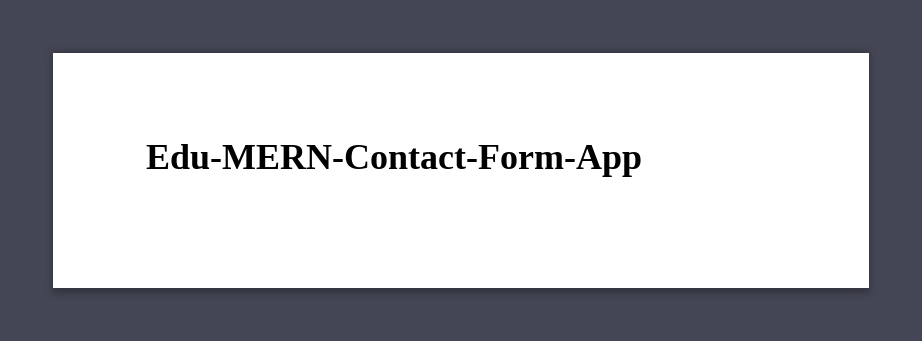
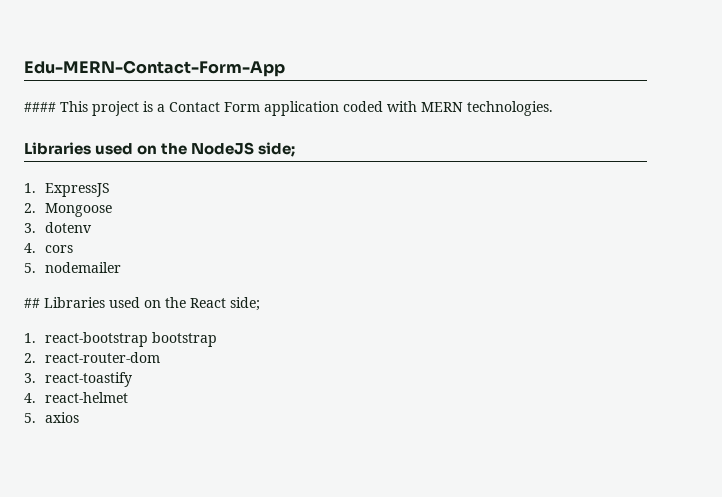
+ #### This project is a Contact Form application coded with MERN technologies.
+ Libraries used on the NodeJS side;
+ 1. ExpressJS
+ 2. Mongoose
+ 3. dotenv
+ 4. cors
+ 5. nodemailer
+ ## Libraries used on the React side;
+ 1. react-bootstrap bootstrap
+ 2. react-router-dom
+ 3. react-toastify
+ 4. react-helmet
+ 5. axios

